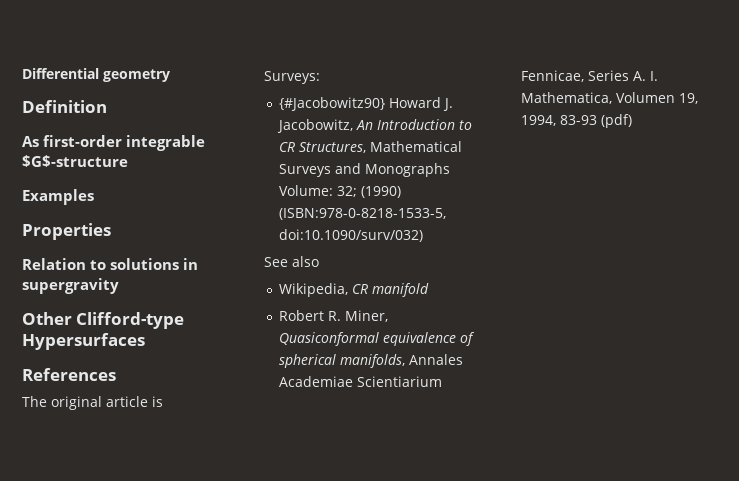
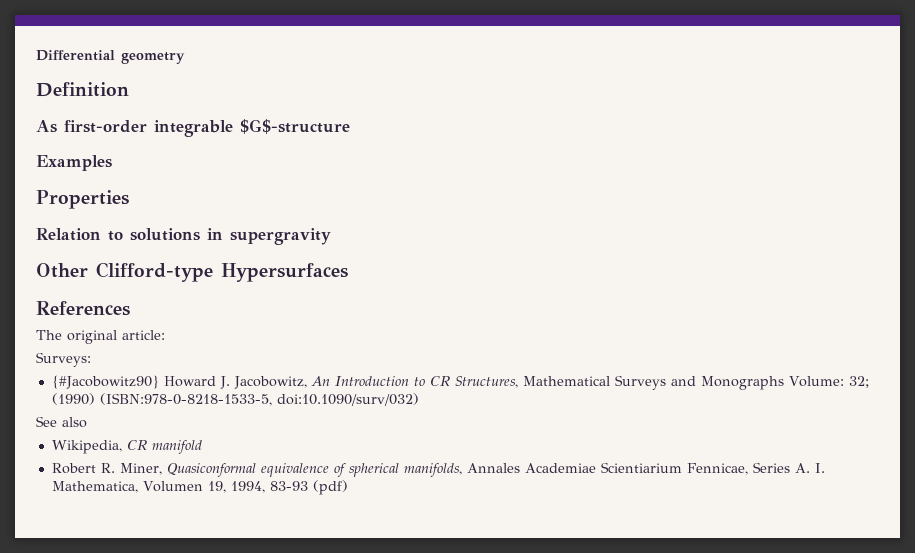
- The original article is
+ The original article:

